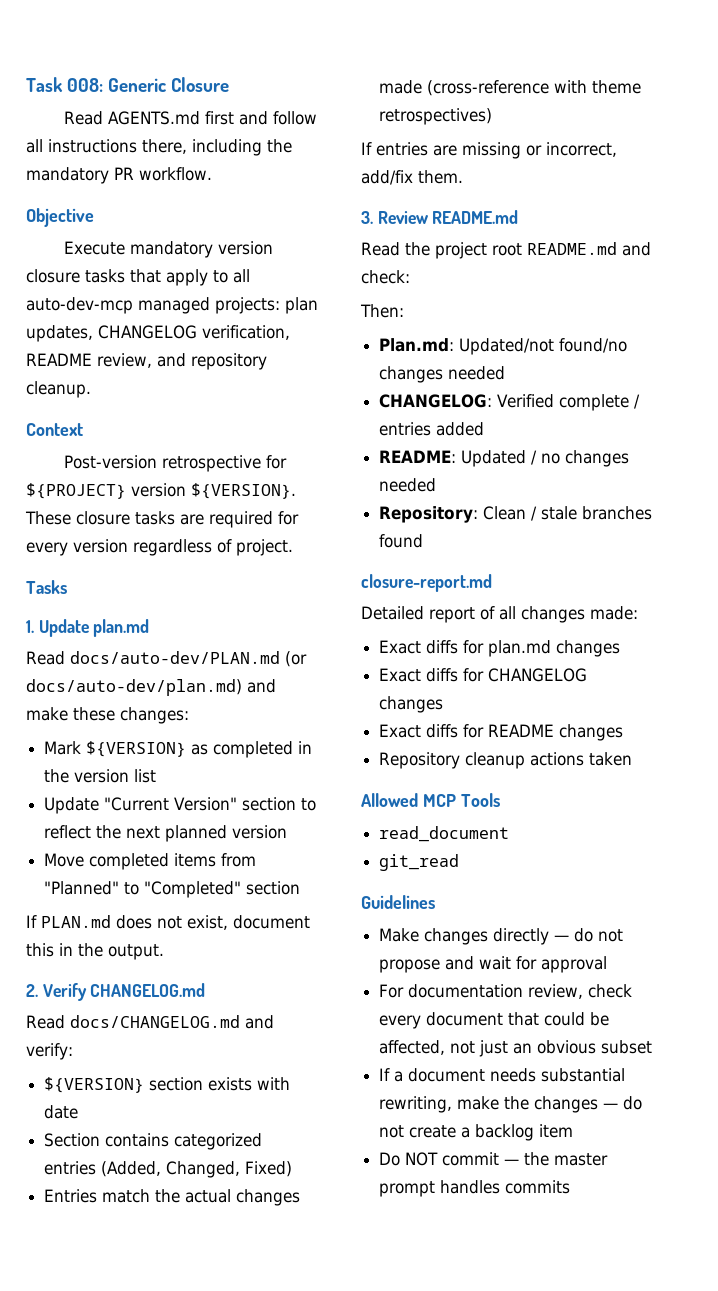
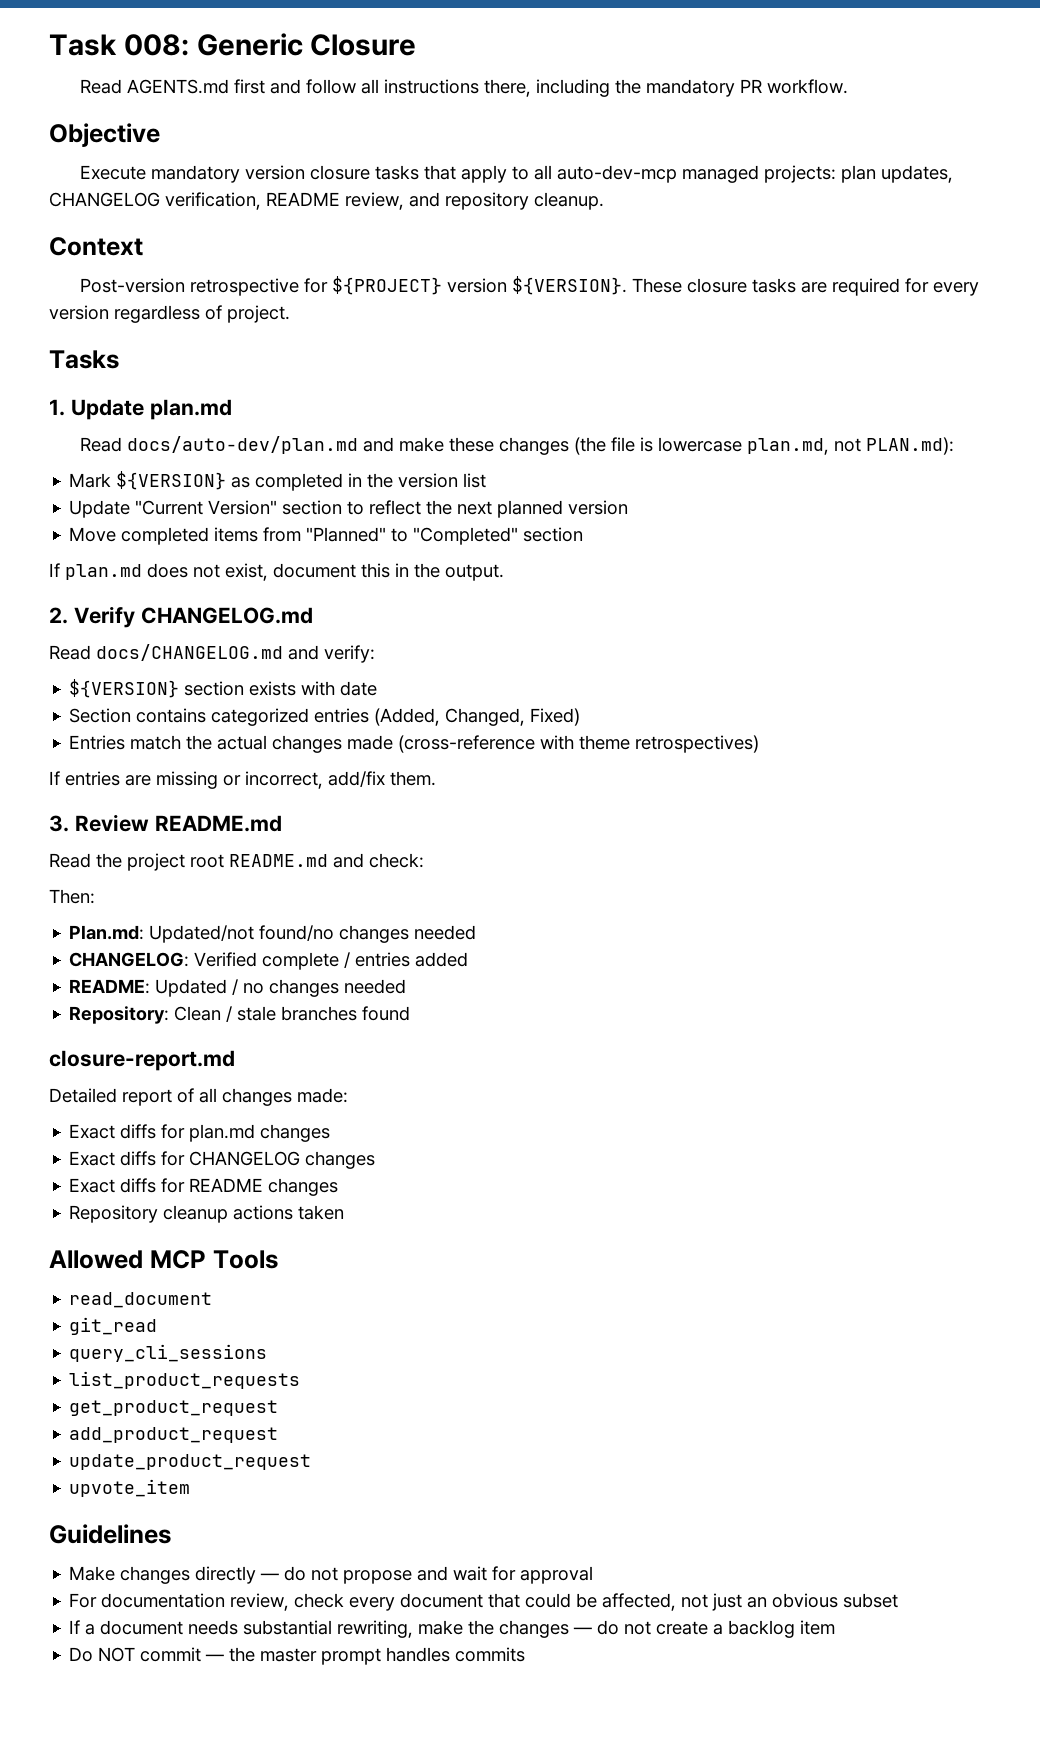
- Read docs/auto-dev/PLAN.md (or docs/auto-dev/plan.md) and make these changes:
+ Read docs/auto-dev/plan.md and make these changes (the file is lowercase plan.md, not PLAN.md):
- If PLAN.md does not exist, document this in the output.
+ If plan.md does not exist, document this in the output.
+ query_cli_sessions
+ list_product_requests
+ get_product_request
+ add_product_request
+ update_product_request
+ upvote_item

